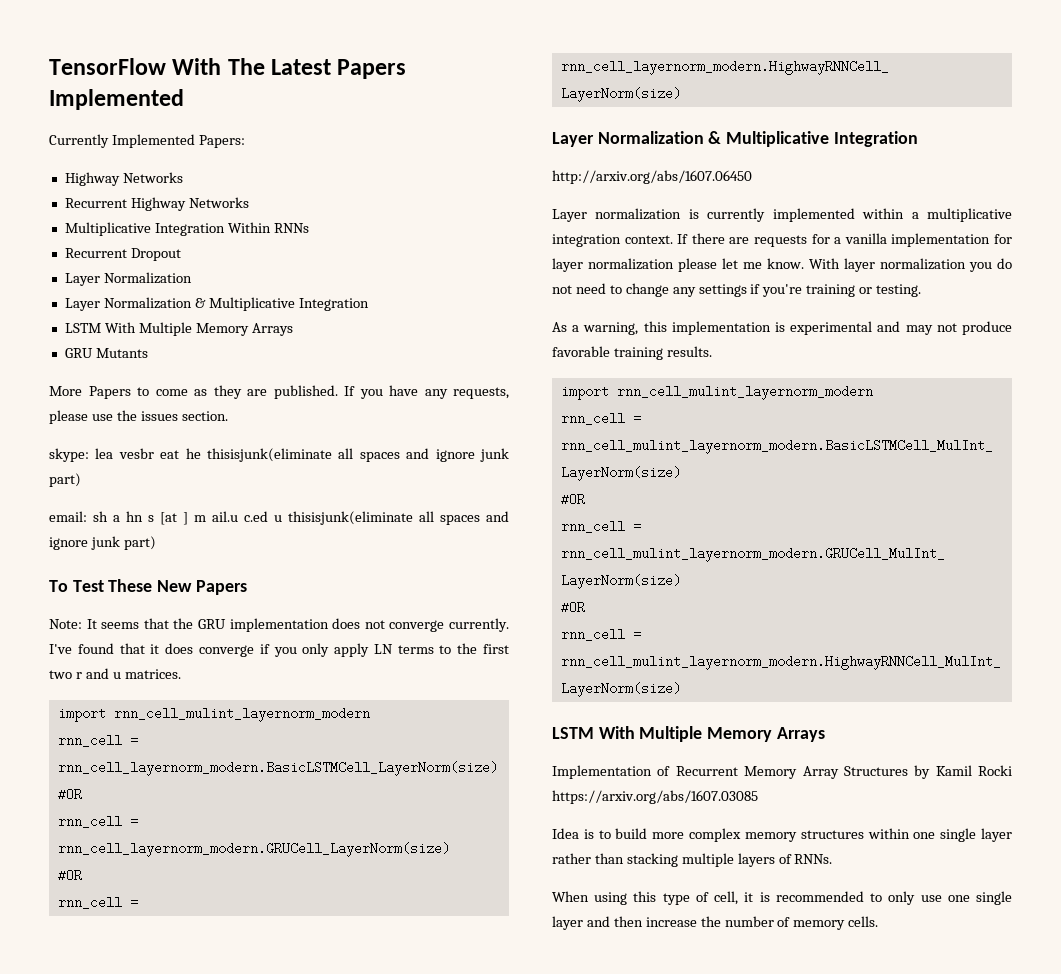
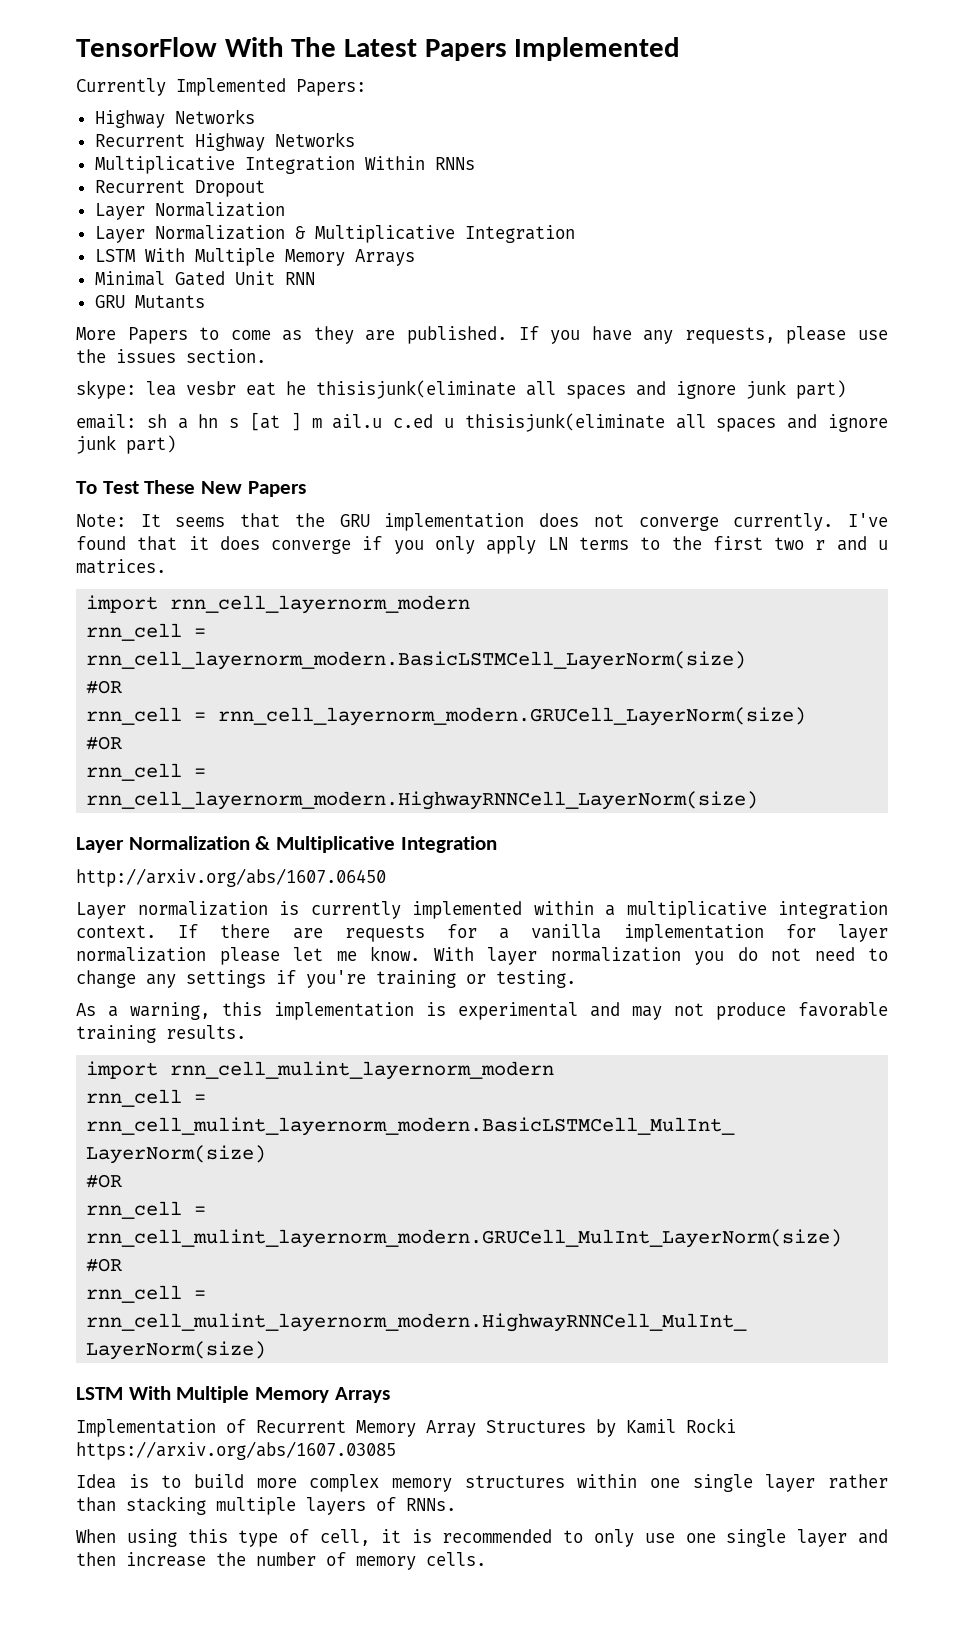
+ Minimal Gated Unit RNN
  I've found that it does converge if you only apply LN terms to the first two r and u matrices.
- import rnn_cell_mulint_layernorm_modern
+ import rnn_cell_layernorm_modern

